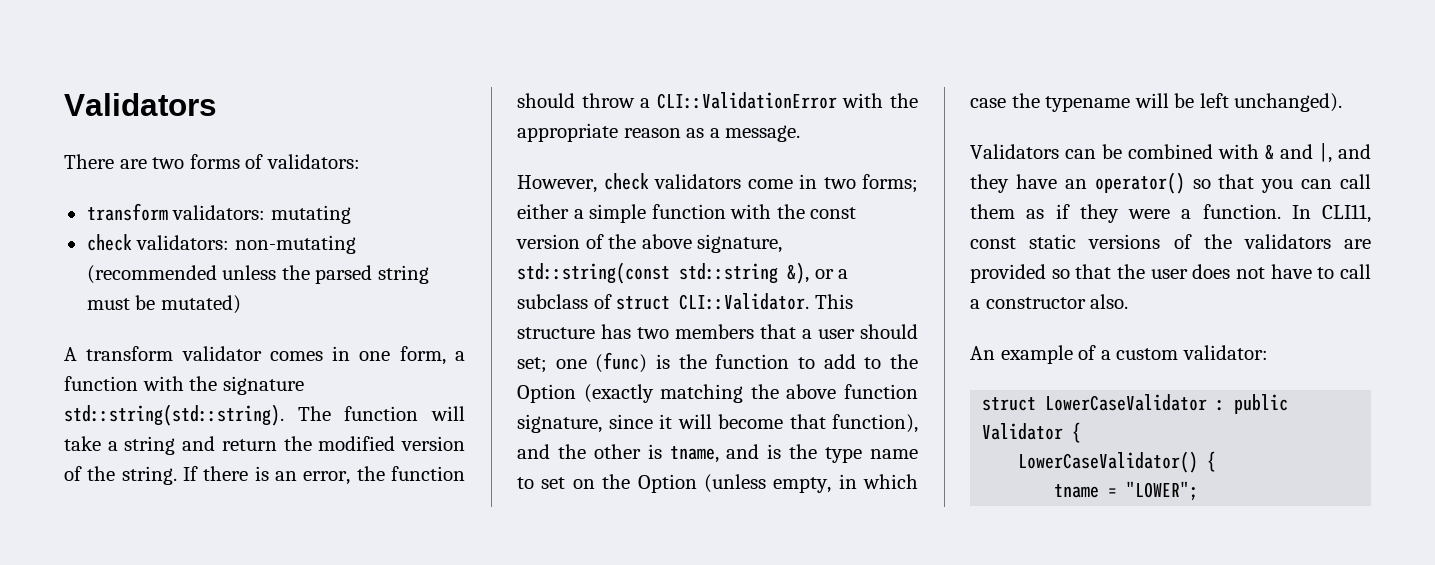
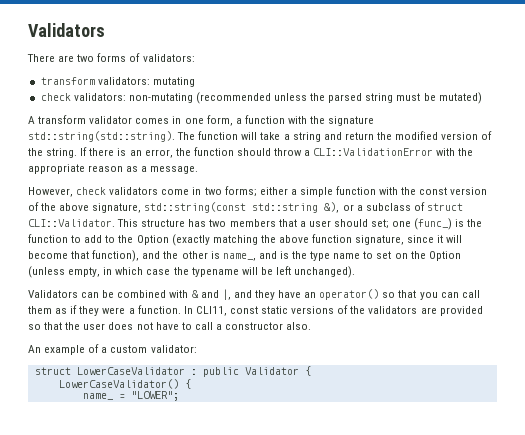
- This structure has two members that a user should set; one (func) is the function to add to the Option (exactly matching the above function signature, since it will become that function), and the other is tname, and is the type name to set on the Option (unless empty, in which case the typename will be left unchanged).
+ This structure has two members that a user should set; one (func_) is the function to add to the Option (exactly matching the above function signature, since it will become that function), and the other is name_, and is the type name to set on the Option (unless empty, in which case the typename will be left unchanged).
- tname = "LOWER";
+ name_ = "LOWER";

